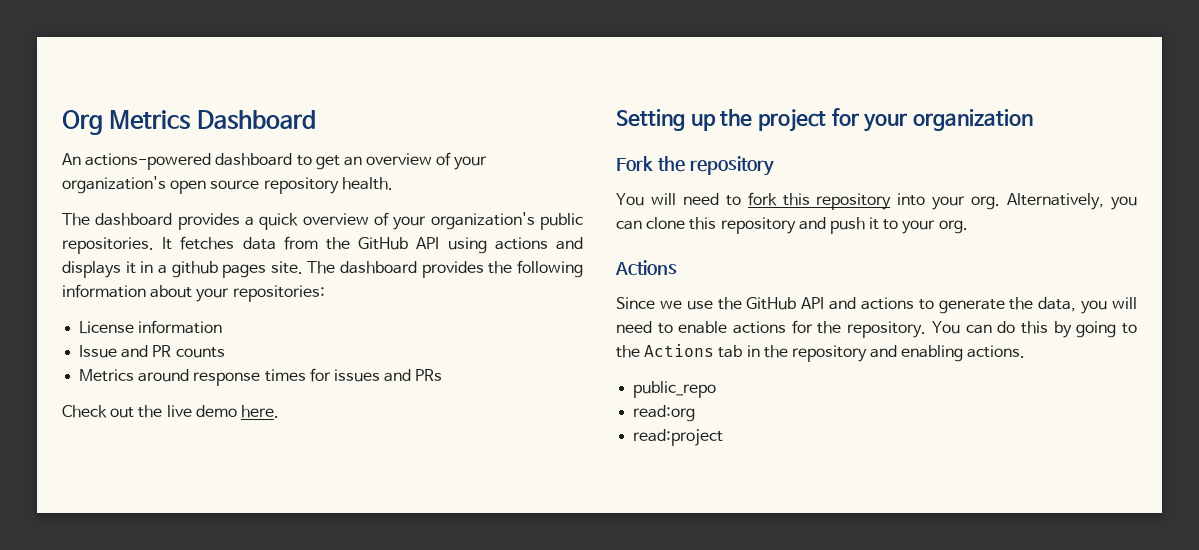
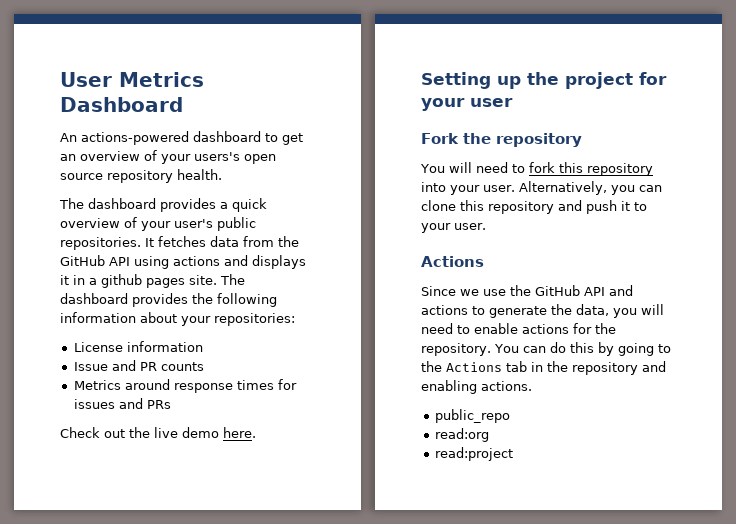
- Org Metrics Dashboard
+ User Metrics Dashboard
- An actions-powered dashboard to get an overview of your organization's open source repository health.
+ An actions-powered dashboard to get an overview of your users's open source repository health.
- The dashboard provides a quick overview of your organization's public repositories.
+ The dashboard provides a quick overview of your user's public repositories.
- Setting up the project for your organization
+ Setting up the project for your user
- You will need to fork this repository into your org.
+ You will need to fork this repository into your user.
- Alternatively, you can clone this repository and push it to your org.
+ Alternatively, you can clone this repository and push it to your user.

